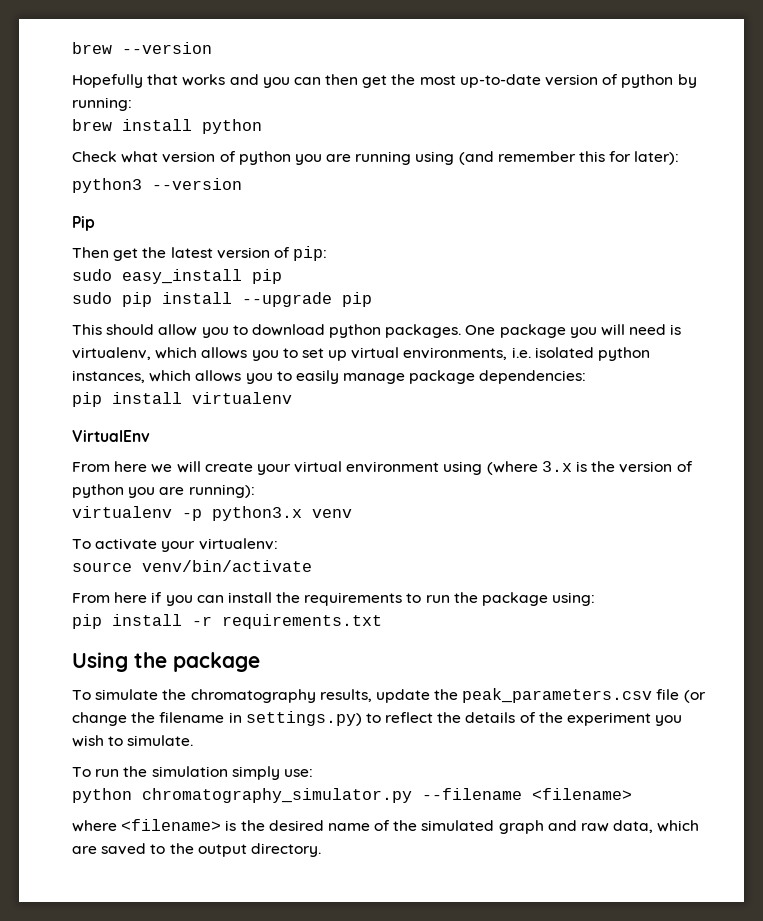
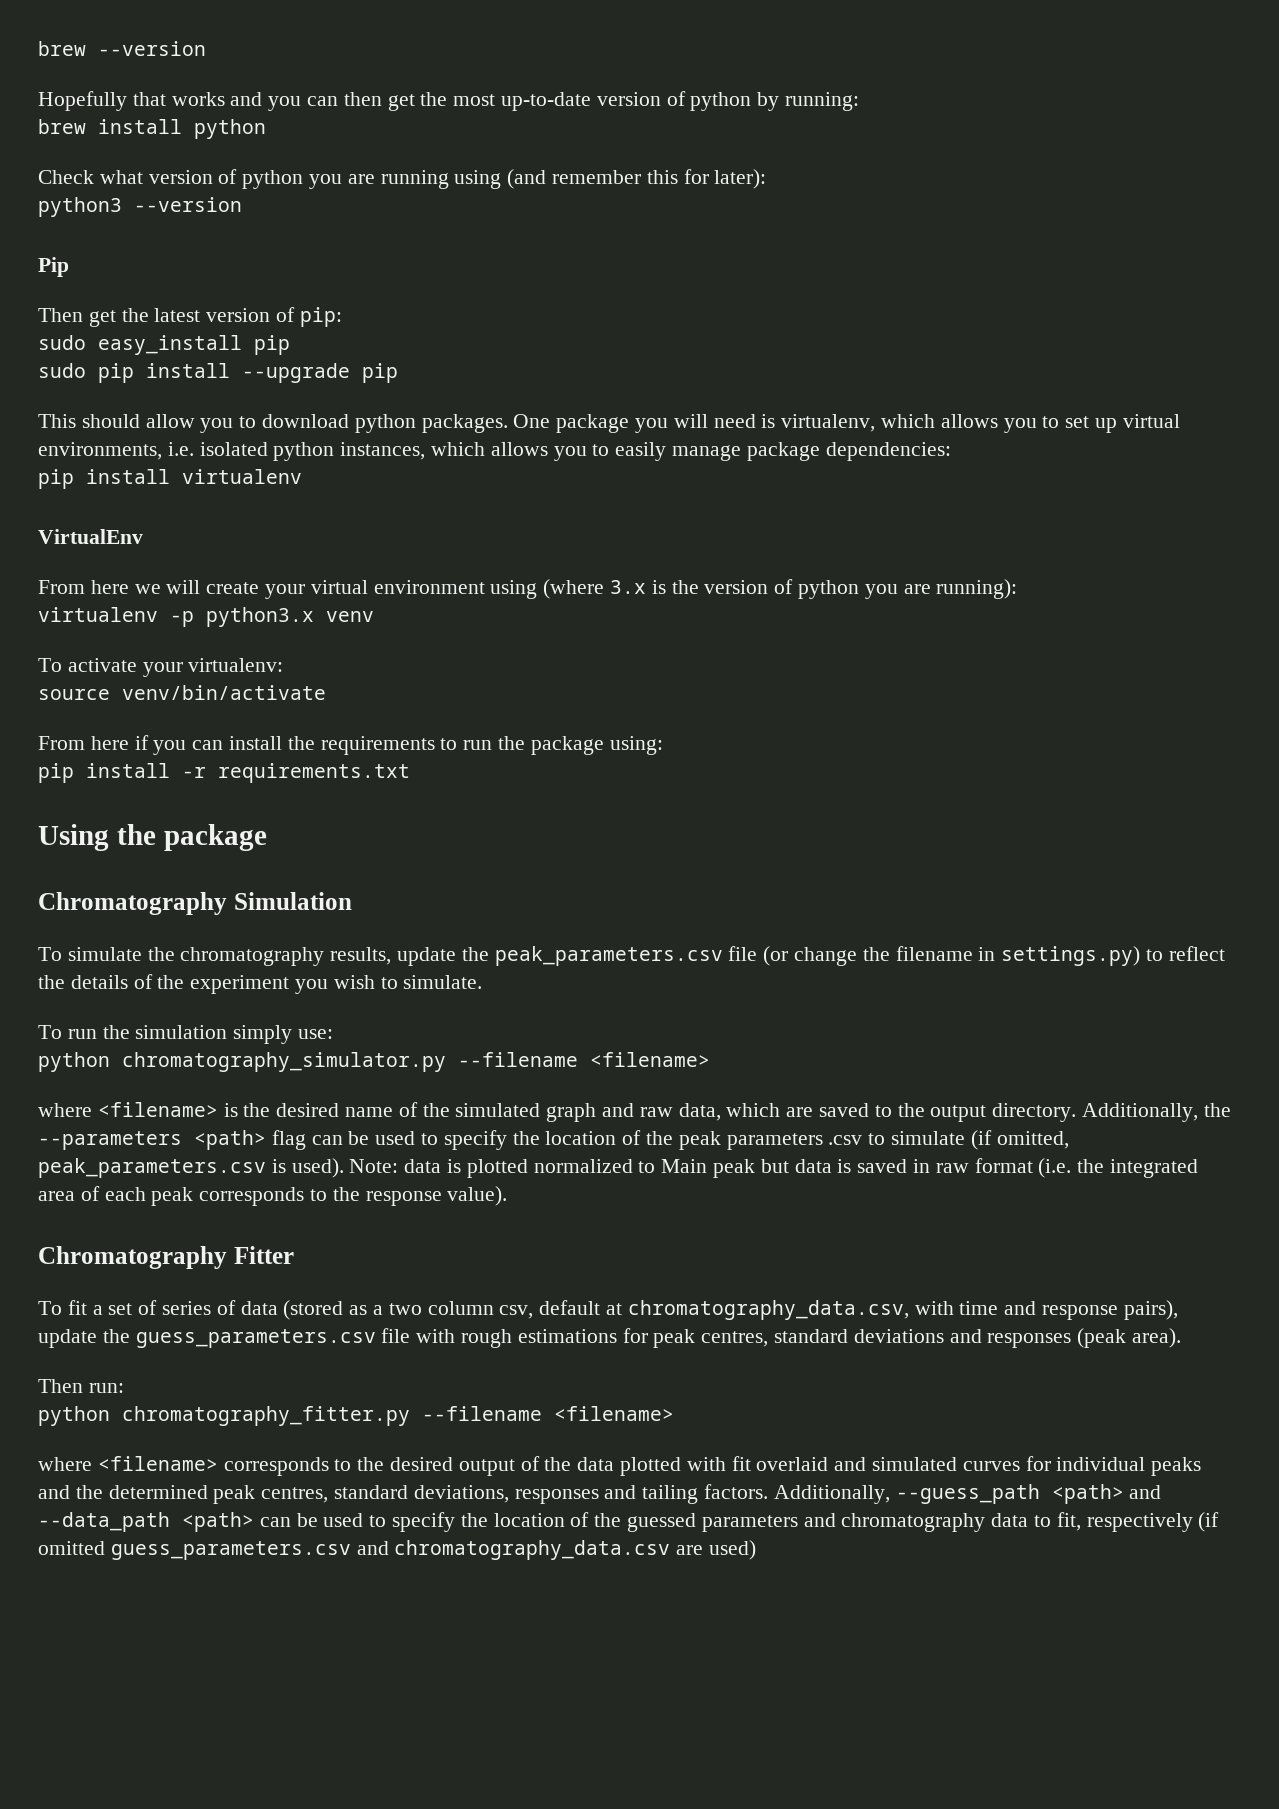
+ Chromatography Simulation
+ Additionally, the --parameters <path> flag can be used to specify the location of the peak parameters .csv to simulate (if omitted, peak_parameters.csv is used). Note: data is plotted normalized to Main peak but data is saved in raw format (i.e. the integrated area of each peak corresponds to the response value).
+ Chromatography Fitter
+ To fit a set of series of data (stored as a two column csv, default at chromatography_data.csv, with time and response pairs), update the guess_parameters.csv file with rough estimations for peak centres, standard deviations and responses (peak area).
+ Then run:
+ python chromatography_fitter.py --filename <filename>
+ where <filename> corresponds to the desired output of the data plotted with fit overlaid and simulated curves for individual peaks and the determined peak centres, standard deviations, responses and tailing factors. Additionally, --guess_path <path> and --data_path <path> can be used to specify the location of the guessed parameters and chromatography data to fit, respectively (if omitted guess_parameters.csv and chromatography_data.csv are used)

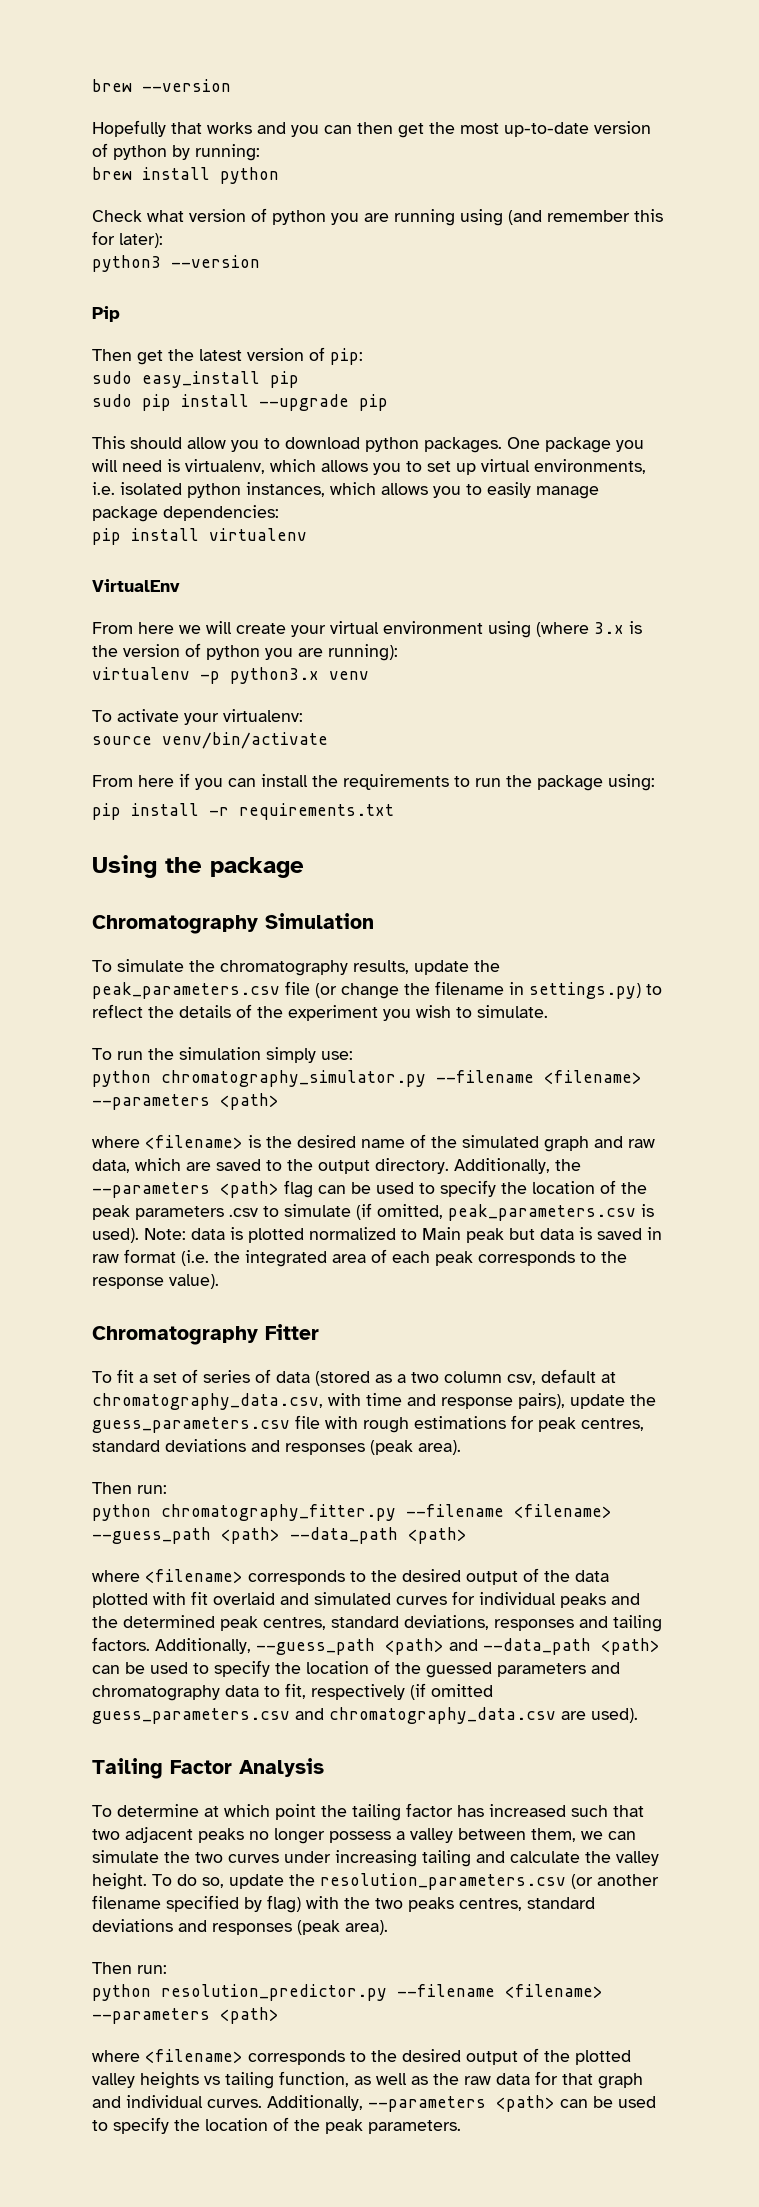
- python chromatography_simulator.py --filename <filename>
+ python chromatography_simulator.py --filename <filename> --parameters <path>
- python chromatography_fitter.py --filename <filename>
+ python chromatography_fitter.py --filename <filename> --guess_path <path> --data_path <path>
- Additionally, --guess_path <path> and --data_path <path> can be used to specify the location of the guessed parameters and chromatography data to fit, respectively (if omitted guess_parameters.csv and chromatography_data.csv are used)
+ Additionally, --guess_path <path> and --data_path <path> can be used to specify the location of the guessed parameters and chromatography data to fit, respectively (if omitted guess_parameters.csv and chromatography_data.csv are used).
+ Tailing Factor Analysis
+ To determine at which point the tailing factor has increased such that two adjacent peaks no longer possess a valley between them, we can simulate the two curves under increasing tailing and calculate the valley height. To do so, update the resolution_parameters.csv (or another filename specified by flag) with the two peaks centres, standard deviations and responses (peak area).
+ Then run:
+ python resolution_predictor.py --filename <filename> --parameters <path>
+ where <filename> corresponds to the desired output of the plotted valley heights vs tailing function, as well as the raw data for that graph and individual curves. Additionally, --parameters <path> can be used to specify the location of the peak parameters.

